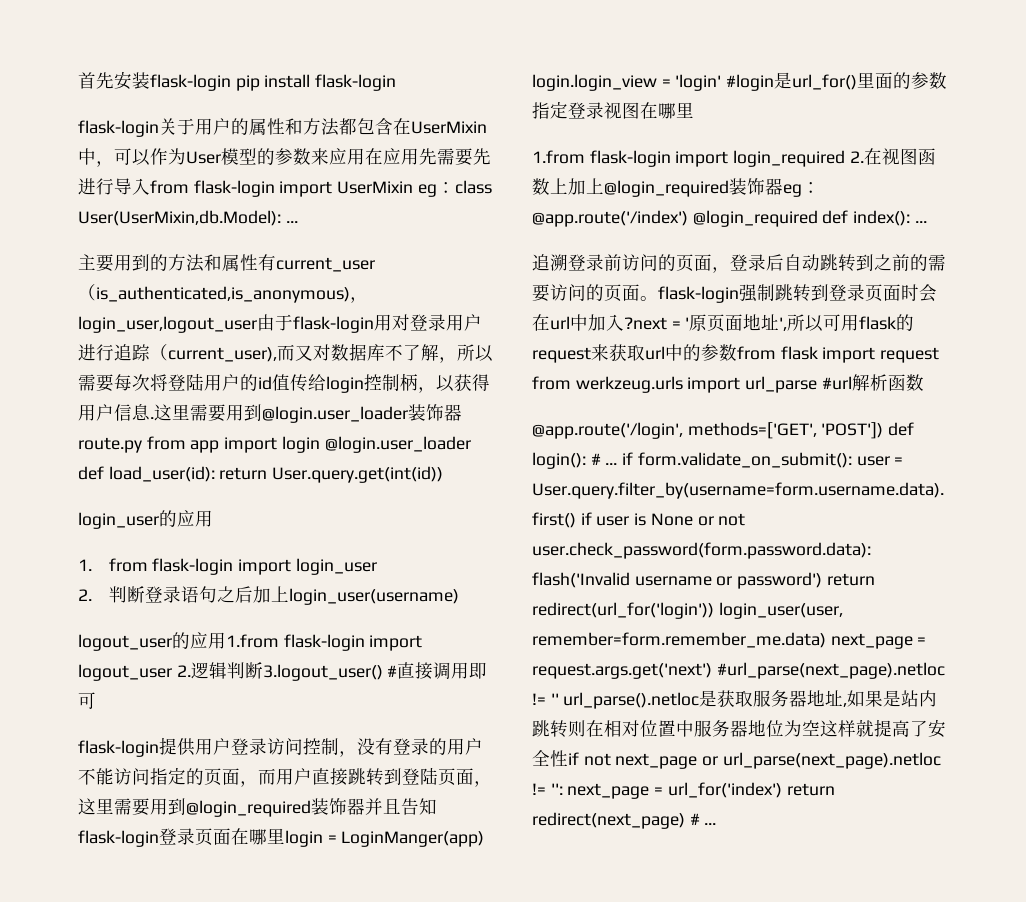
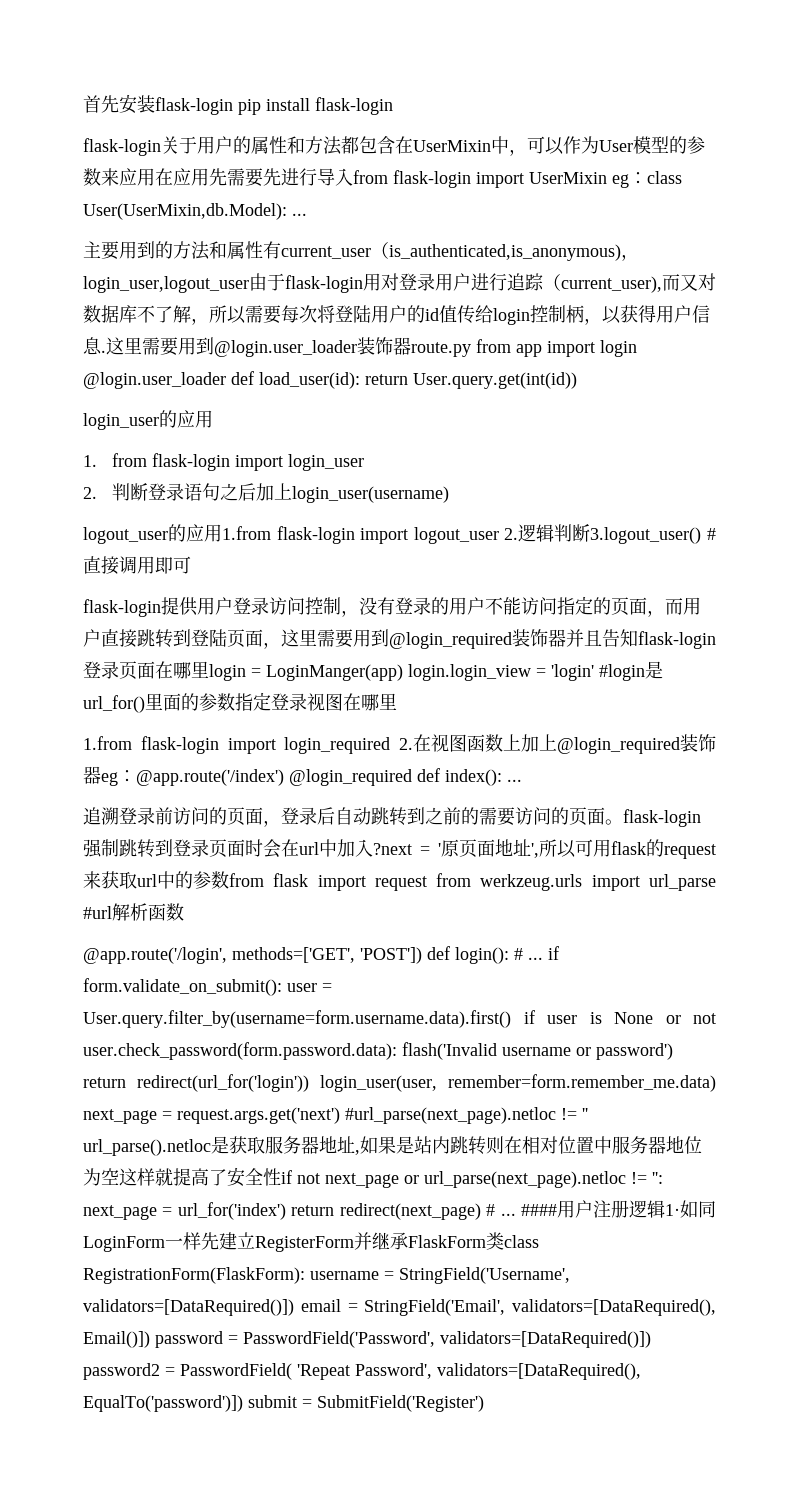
+ ####用户注册逻辑1·如同LoginForm一样先建立RegisterForm并继承FlaskForm类class RegistrationForm(FlaskForm): username = StringField('Username', validators=[DataRequired()]) email = StringField('Email', validators=[DataRequired(), Email()]) password = PasswordField('Password', validators=[DataRequired()]) password2 = PasswordField( 'Repeat Password', validators=[DataRequired(), EqualTo('password')]) submit = SubmitField('Register')

